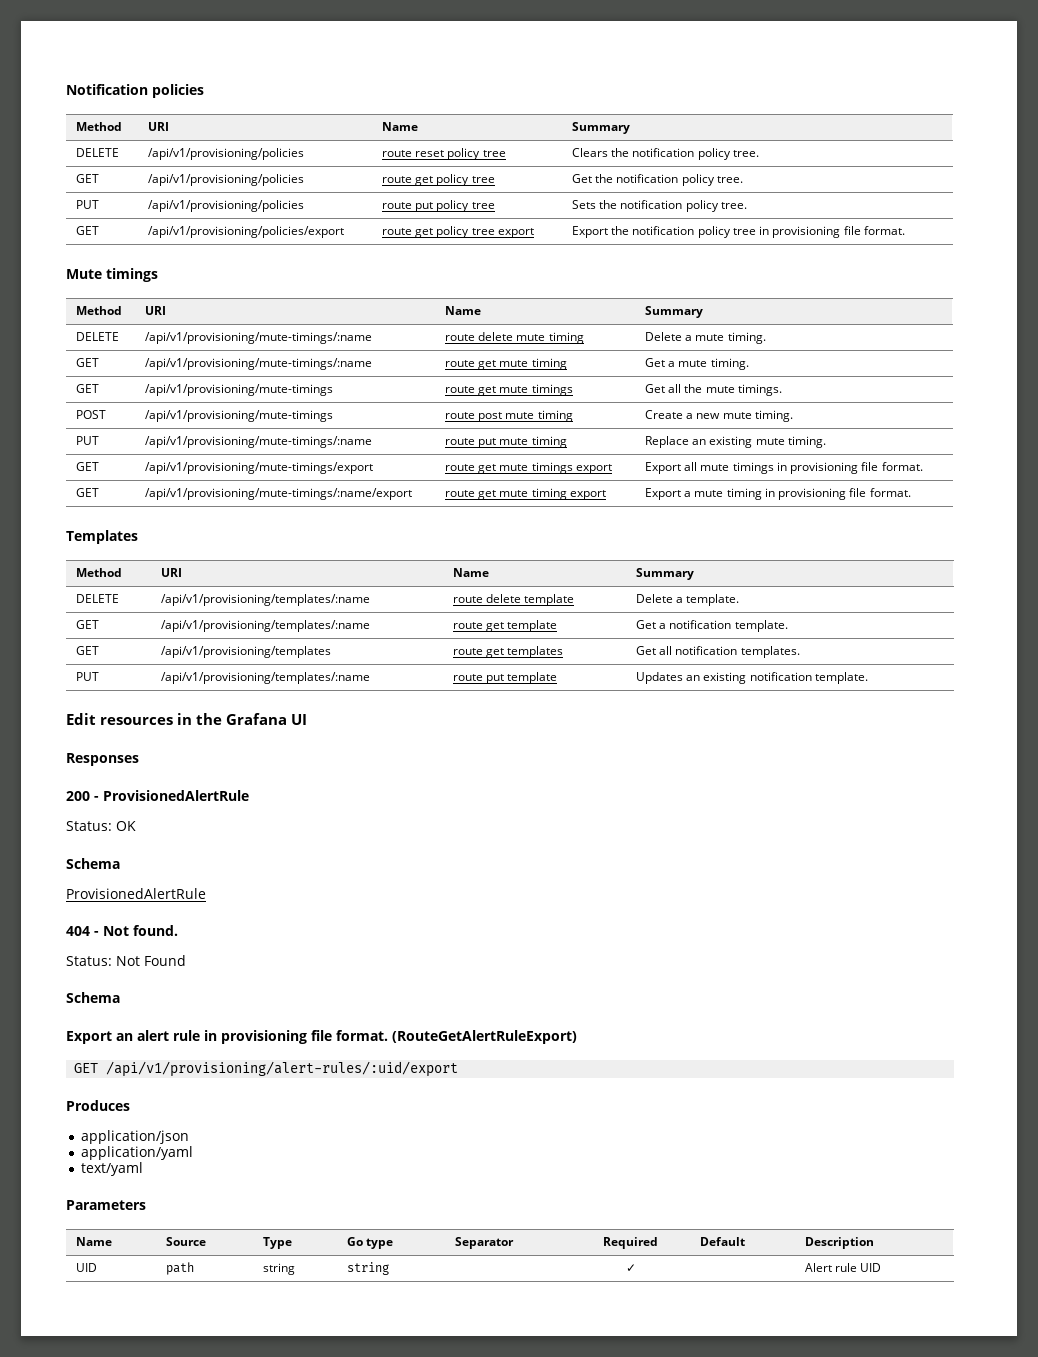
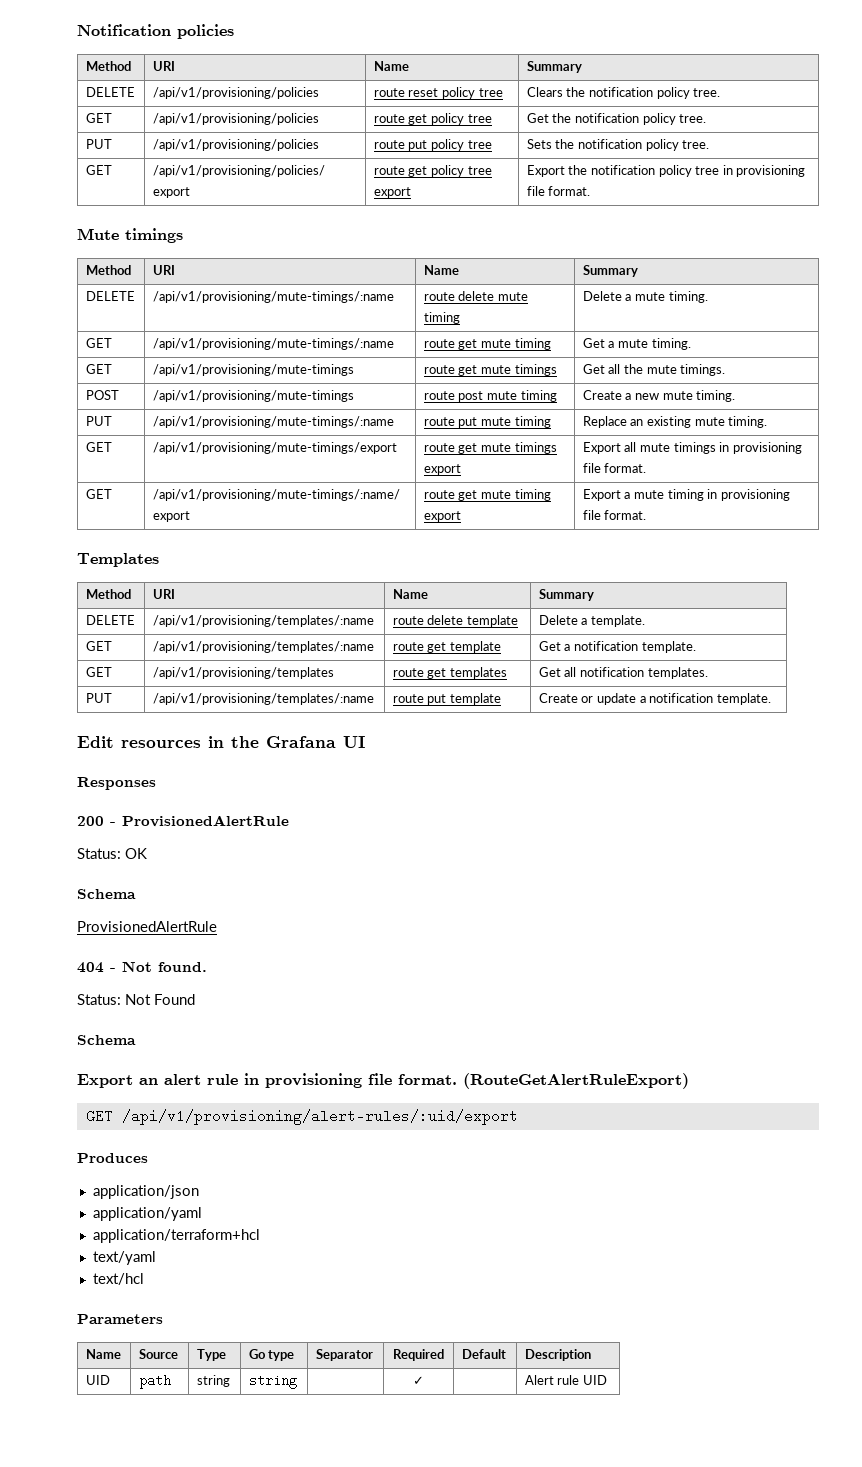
- PUT | /api/v1/provisioning/templates/:name | route put template | Updates an existing notification template.
+ PUT | /api/v1/provisioning/templates/:name | route put template | Create or update a notification template.
+ application/terraform+hcl
+ text/hcl

